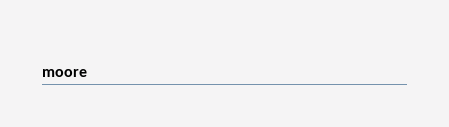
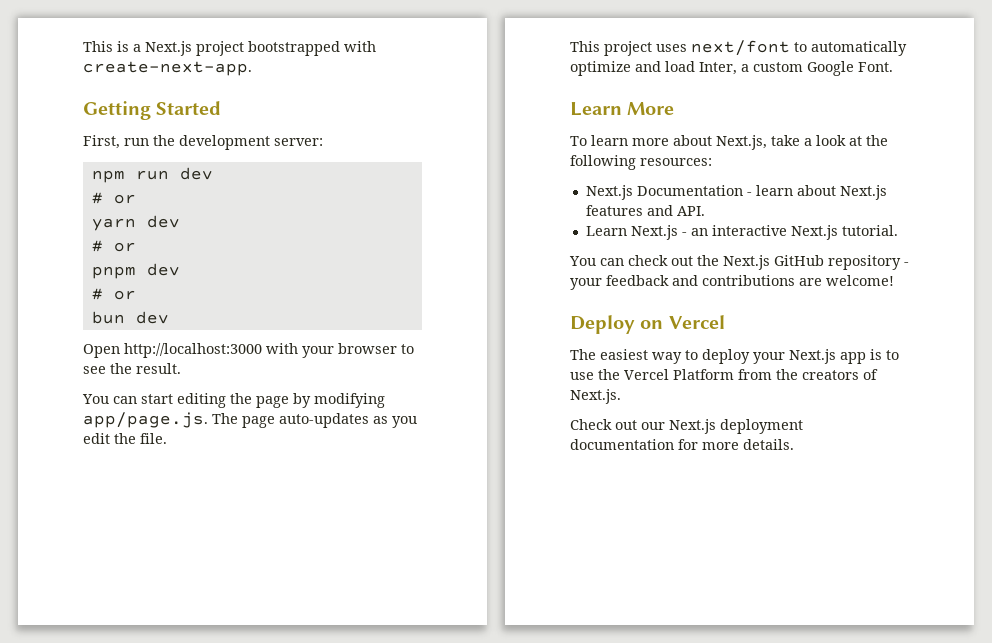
- moore
+ This is a Next.js project bootstrapped with create-next-app.
+ Getting Started
+ First, run the development server:
+ npm run dev
+ # or
+ yarn dev
+ # or
+ pnpm dev
+ # or
+ bun dev
+ Open http://localhost:3000 with your browser to see the result.
+ You can start editing the page by modifying app/page.js. The page auto-updates as you edit the file.
+ This project uses next/font to automatically optimize and load Inter, a custom Google Font.
+ Learn More
+ To learn more about Next.js, take a look at the following resources:
+ Next.js Documentation - learn about Next.js features and API.
+ Learn Next.js - an interactive Next.js tutorial.
+ You can check out the Next.js GitHub repository - your feedback and contributions are welcome!
+ Deploy on Vercel
+ The easiest way to deploy your Next.js app is to use the Vercel Platform from the creators of Next.js.
+ Check out our Next.js deployment documentation for more details.

